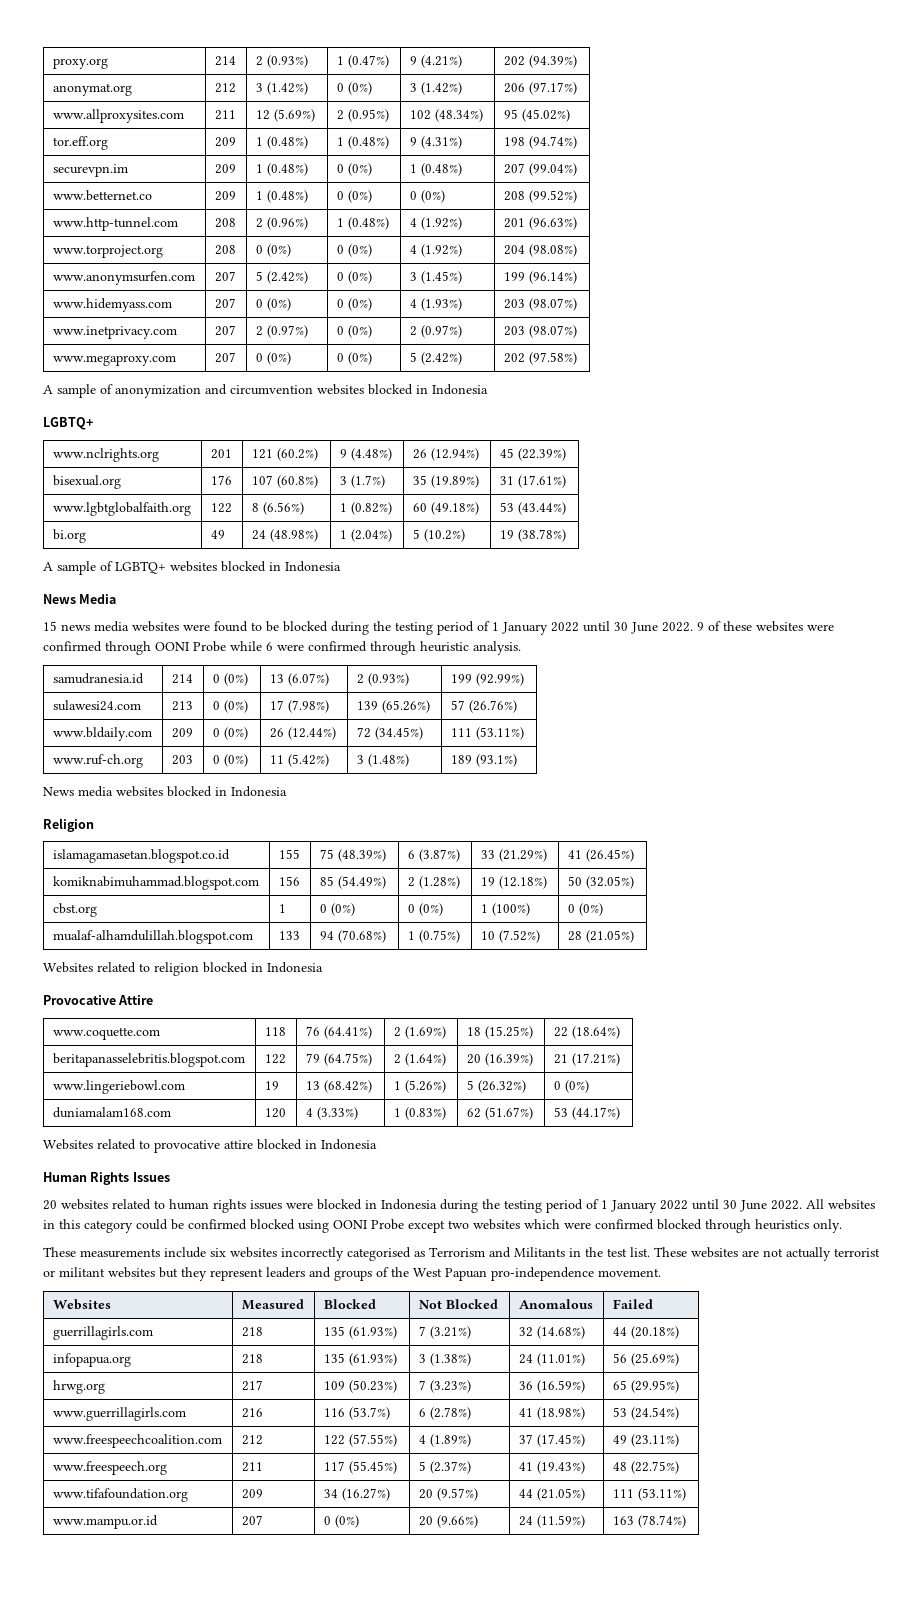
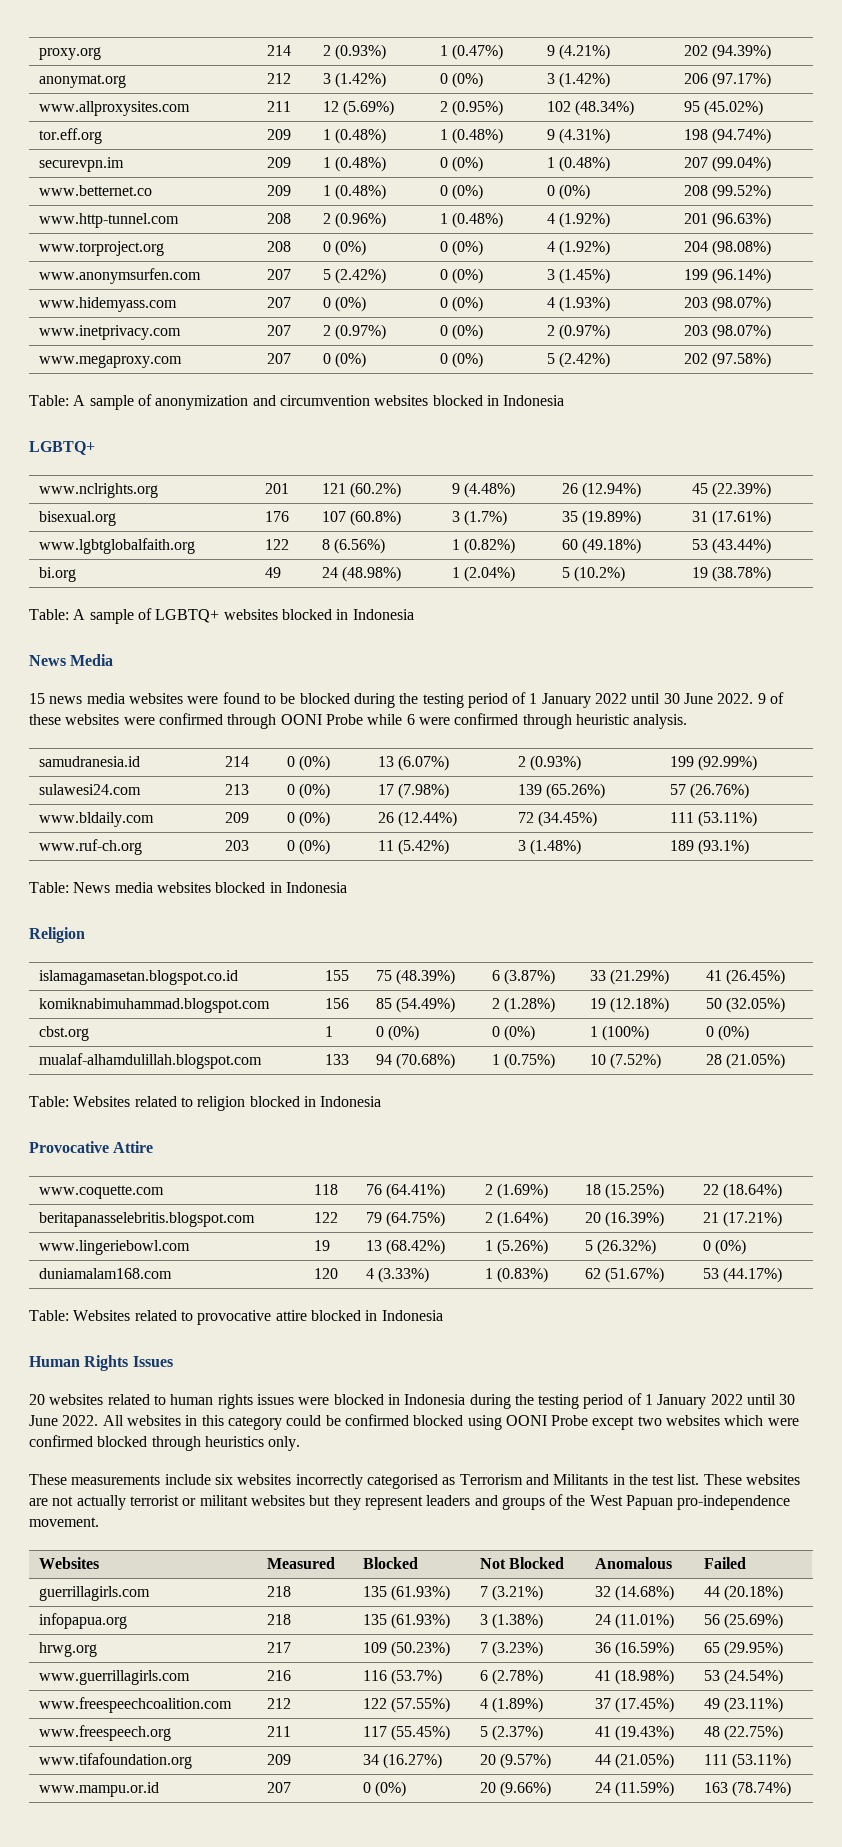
- A sample of anonymization and circumvention websites blocked in Indonesia
+ Table: A sample of anonymization and circumvention websites blocked in Indonesia
- A sample of LGBTQ+ websites blocked in Indonesia
+ Table: A sample of LGBTQ+ websites blocked in Indonesia
- News media websites blocked in Indonesia
+ Table: News media websites blocked in Indonesia
- Websites related to religion blocked in Indonesia
+ Table: Websites related to religion blocked in Indonesia
- Websites related to provocative attire blocked in Indonesia
+ Table: Websites related to provocative attire blocked in Indonesia

